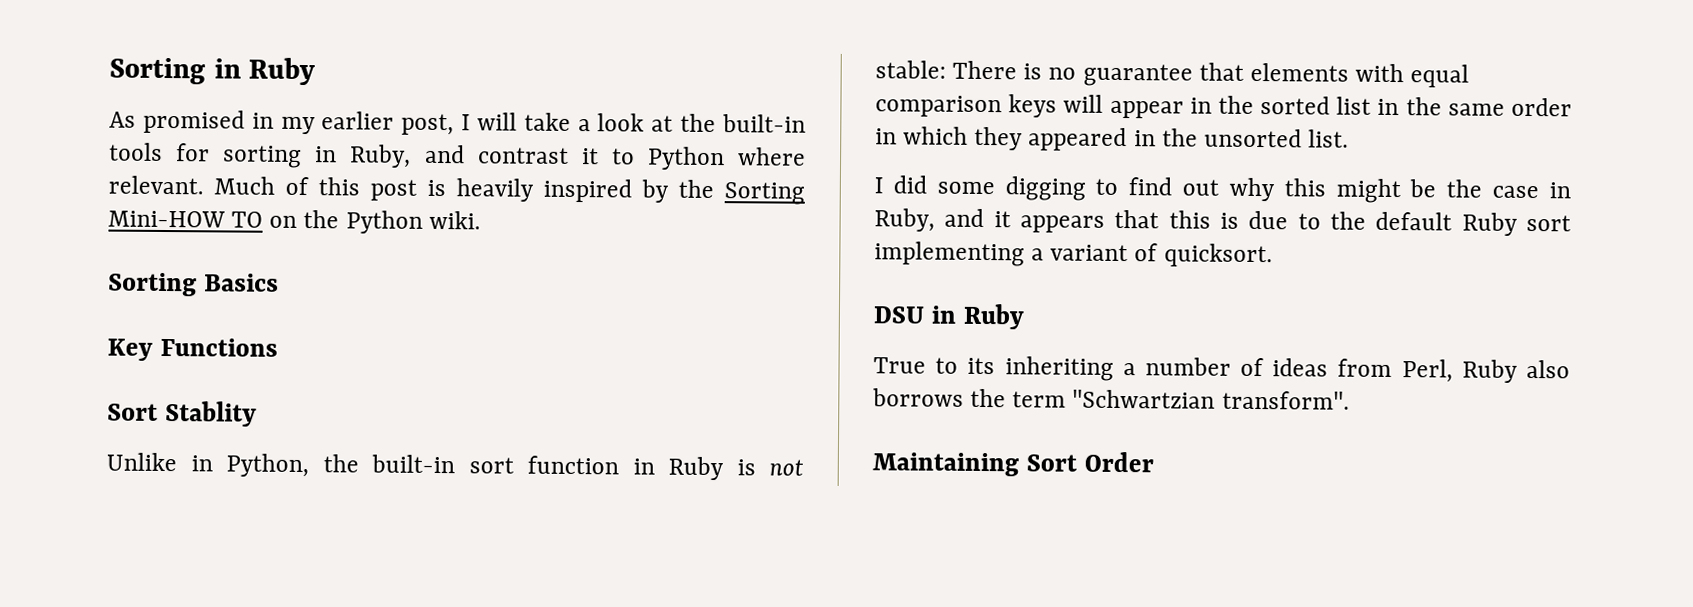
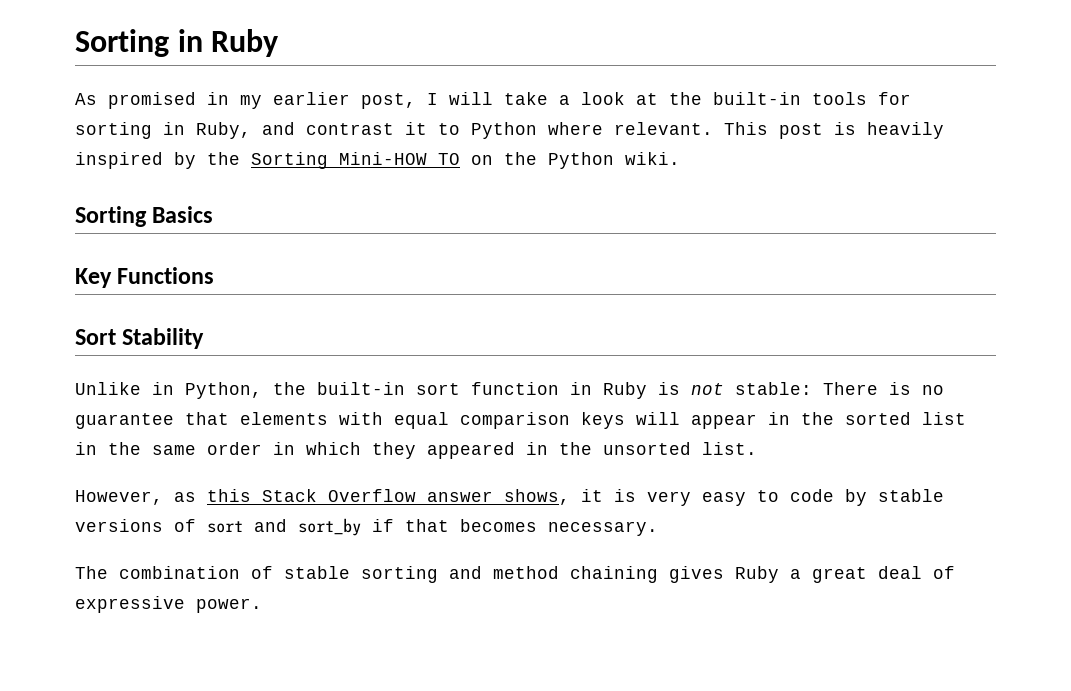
- Much of this post is heavily inspired by the Sorting Mini-HOW TO on the Python wiki.
+ This post is heavily inspired by the Sorting Mini-HOW TO on the Python wiki.
- Sort Stablity
+ Sort Stability
- I did some digging to find out why this might be the case in Ruby, and it appears that this is due to the default Ruby sort implementing a variant of quicksort.
- DSU in Ruby
- True to its inheriting a number of ideas from Perl, Ruby also borrows the term "Schwartzian transform".
- Maintaining Sort Order
+ However, as this Stack Overflow answer shows, it is very easy to code by stable versions of sort and sort_by if that becomes necessary.
+ The combination of stable sorting and method chaining gives Ruby a great deal of expressive power.

